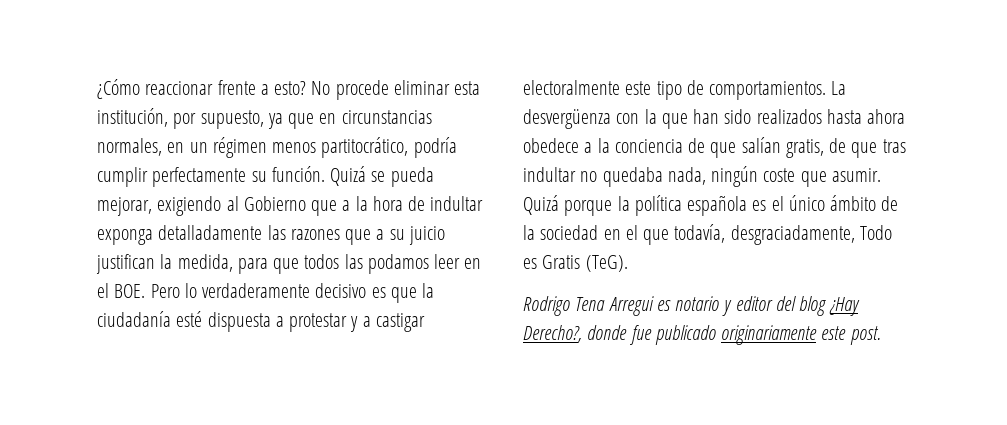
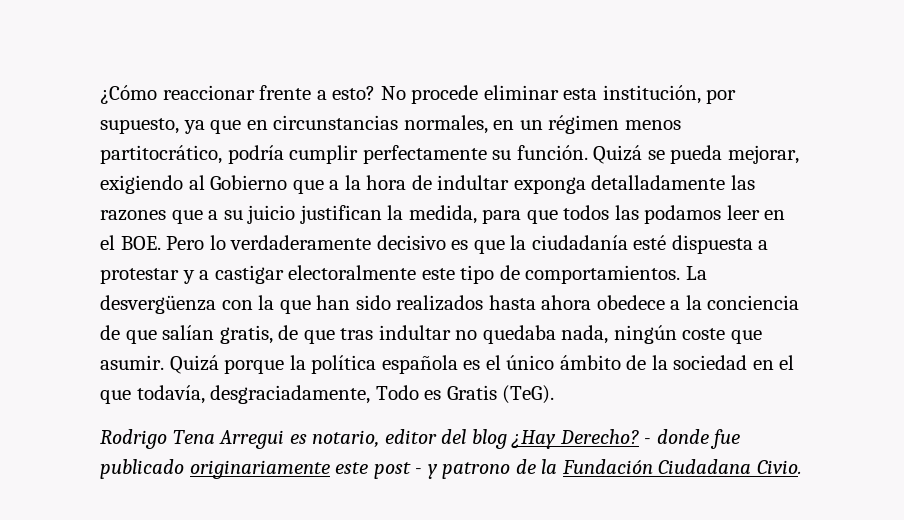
- Rodrigo Tena Arregui es notario y editor del blog ¿Hay Derecho?, donde fue publicado originariamente este post.
+ Rodrigo Tena Arregui es notario, editor del blog ¿Hay Derecho? - donde fue publicado originariamente este post - y patrono de la Fundación Ciudadana Civio.

